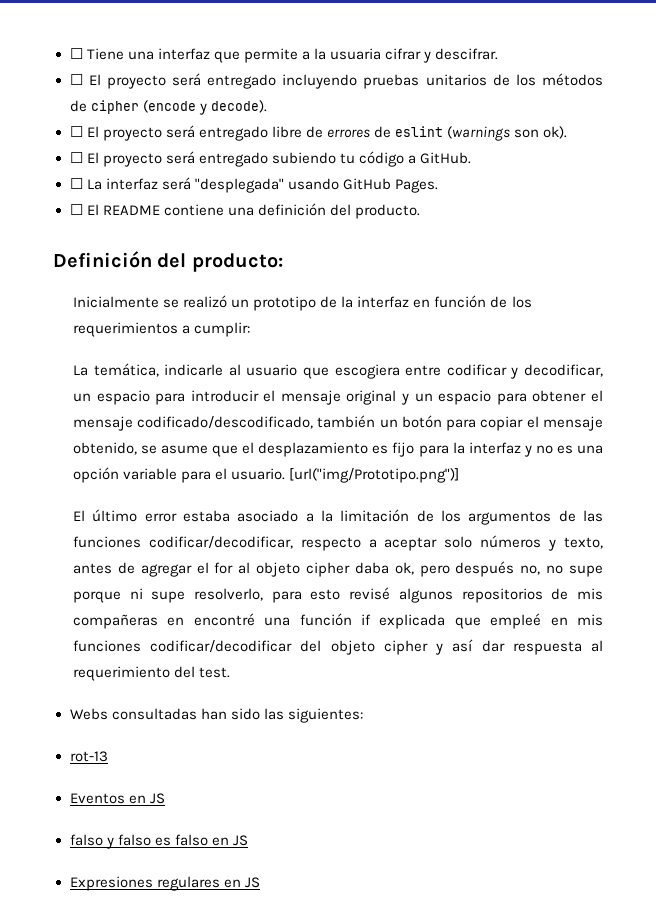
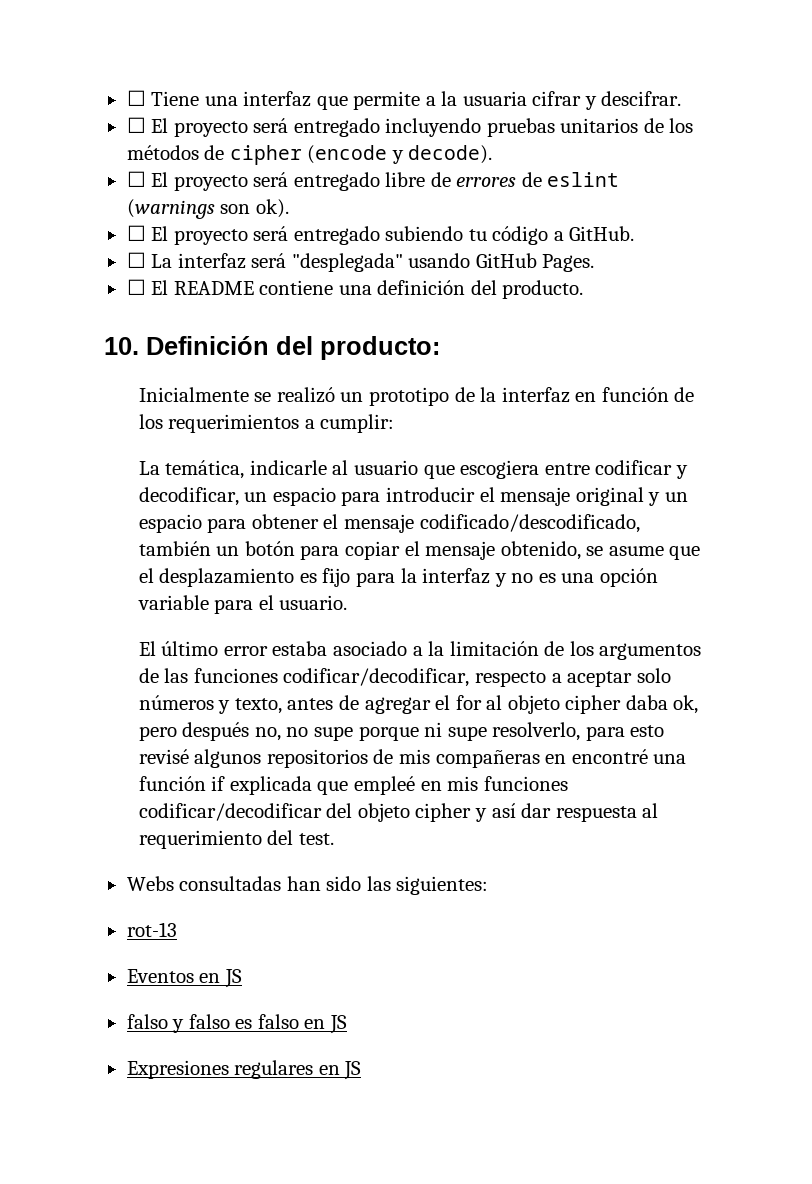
- Definición del producto:
+ 10. Definición del producto:
- [url("img/Prototipo.png")]

